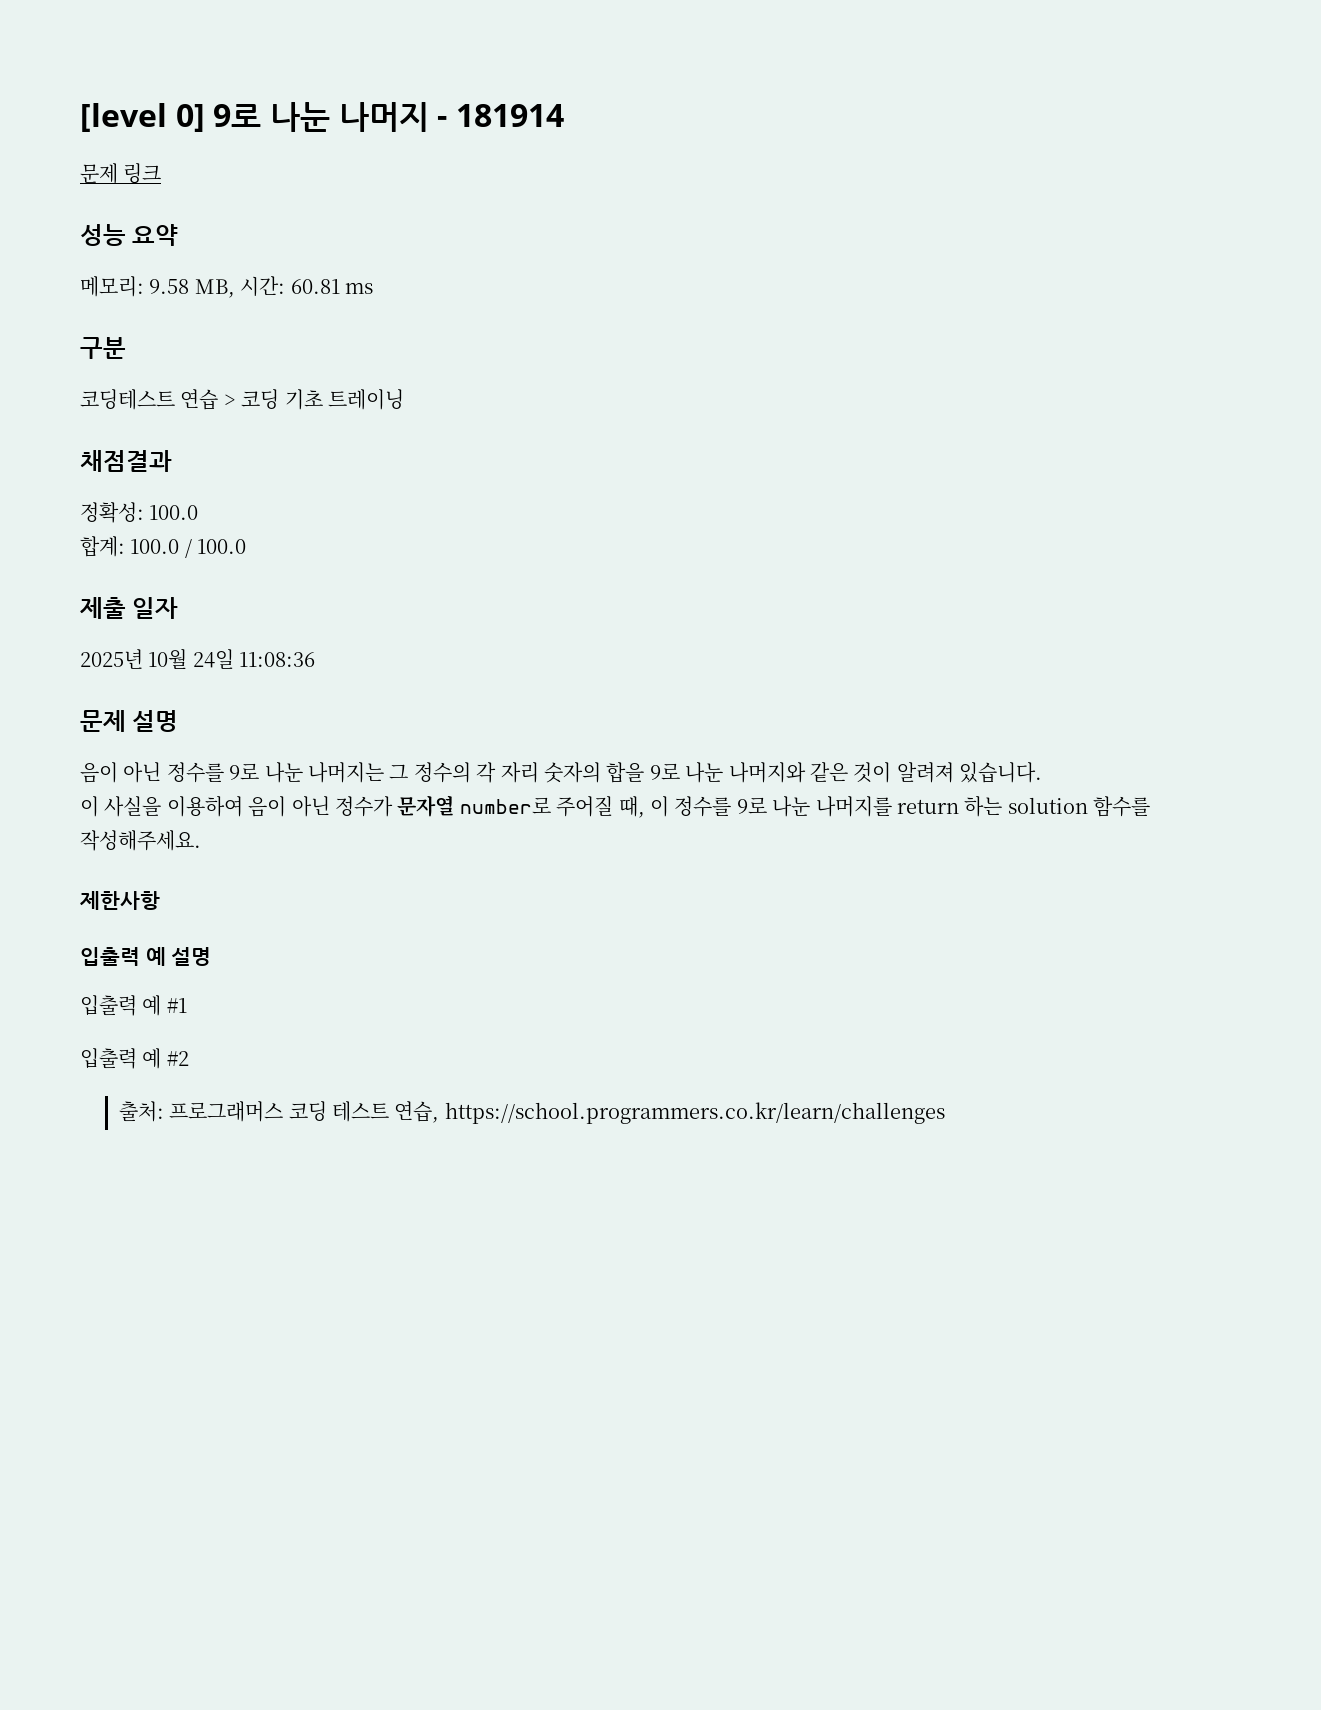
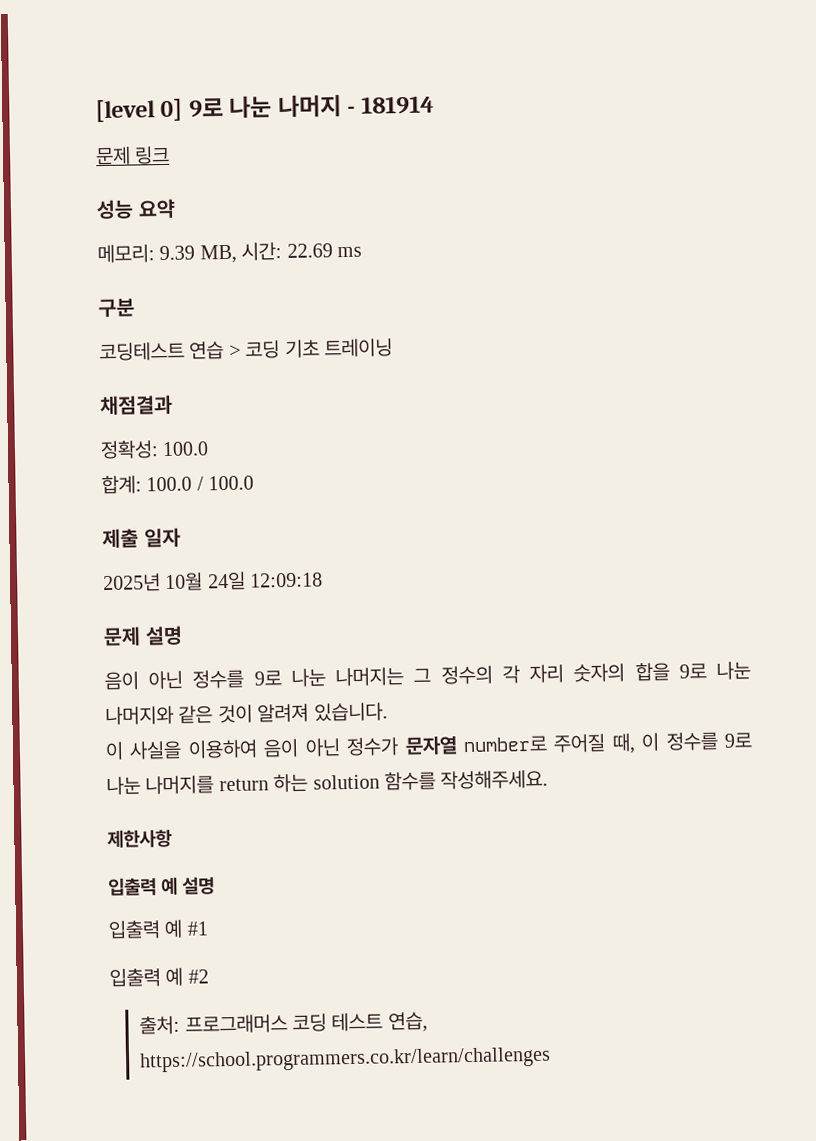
- 메모리: 9.58 MB, 시간: 60.81 ms
+ 메모리: 9.39 MB, 시간: 22.69 ms
- 2025년 10월 24일 11:08:36
+ 2025년 10월 24일 12:09:18

